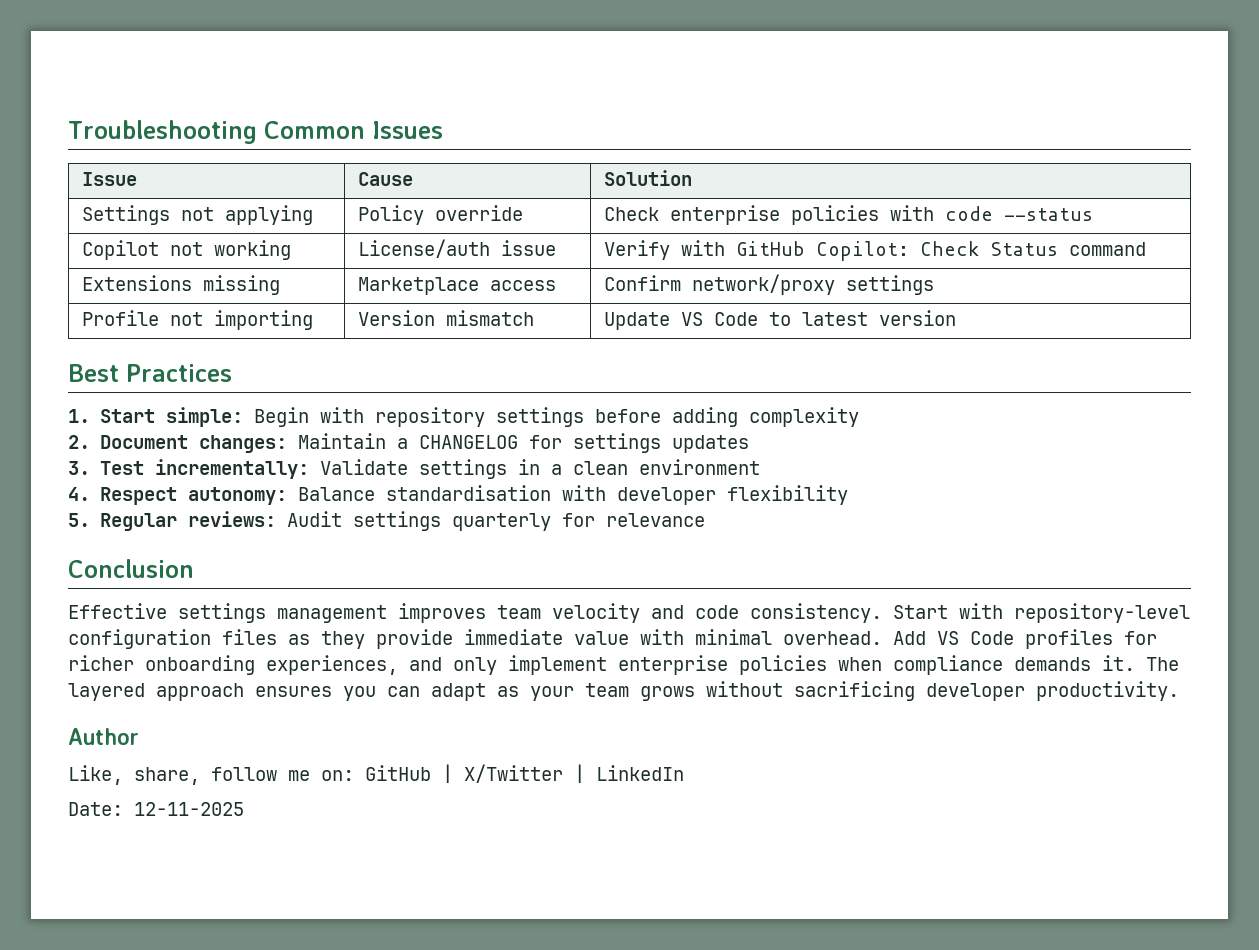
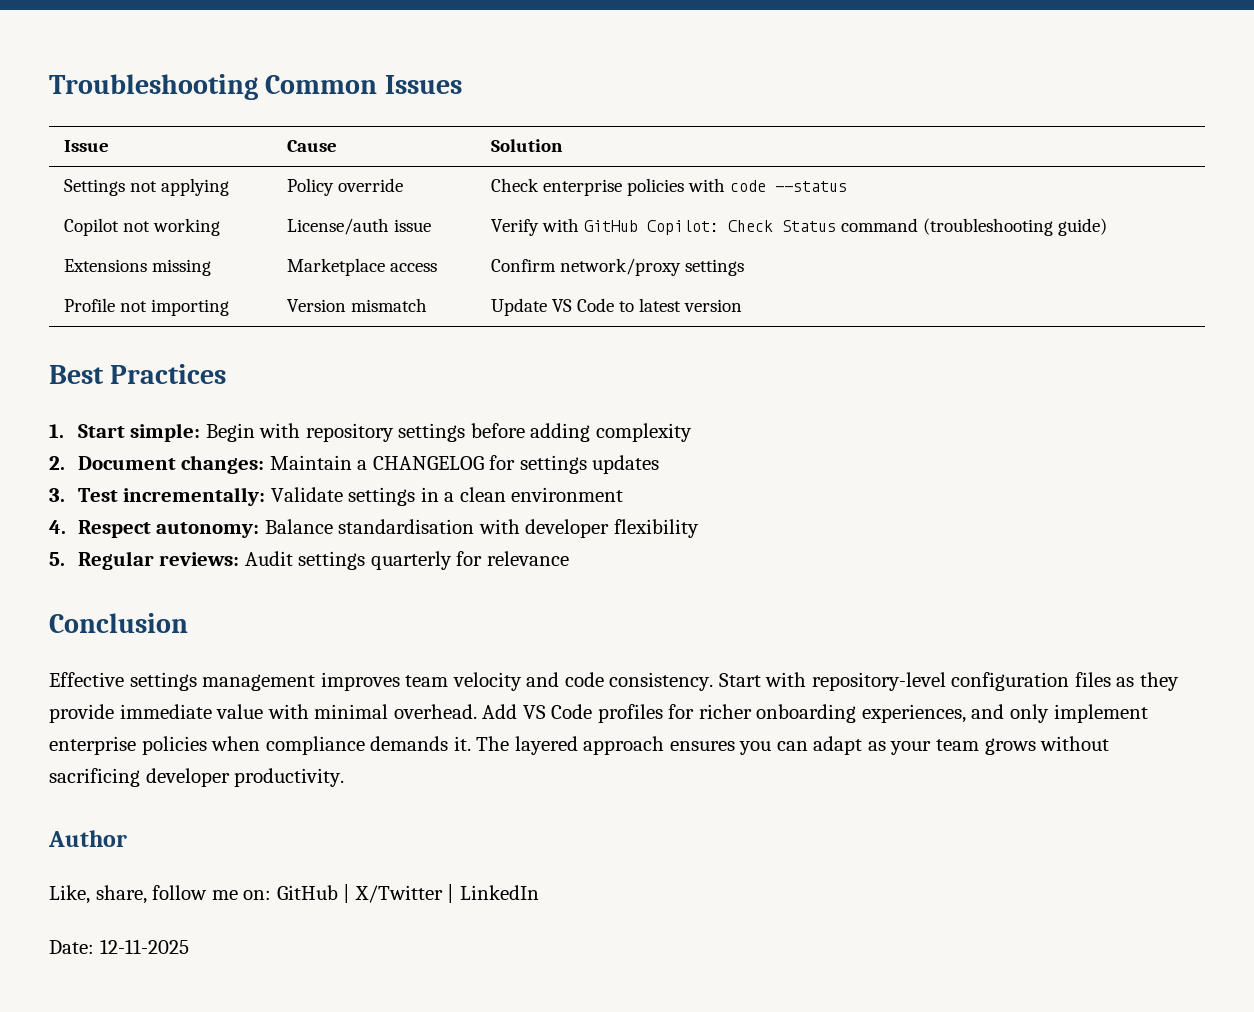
- Copilot not working | License/auth issue | Verify with GitHub Copilot: Check Status command
+ Copilot not working | License/auth issue | Verify with GitHub Copilot: Check Status command (troubleshooting guide)

